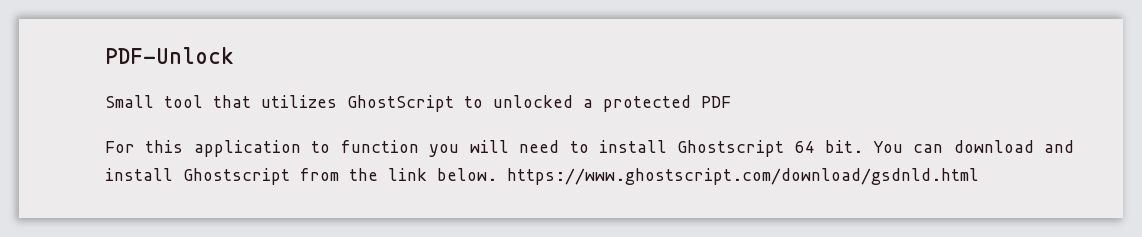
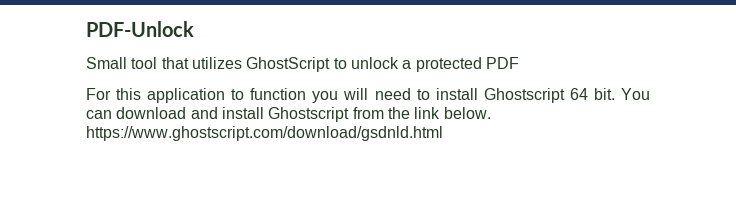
- Small tool that utilizes GhostScript to unlocked a protected PDF
+ Small tool that utilizes GhostScript to unlock a protected PDF

